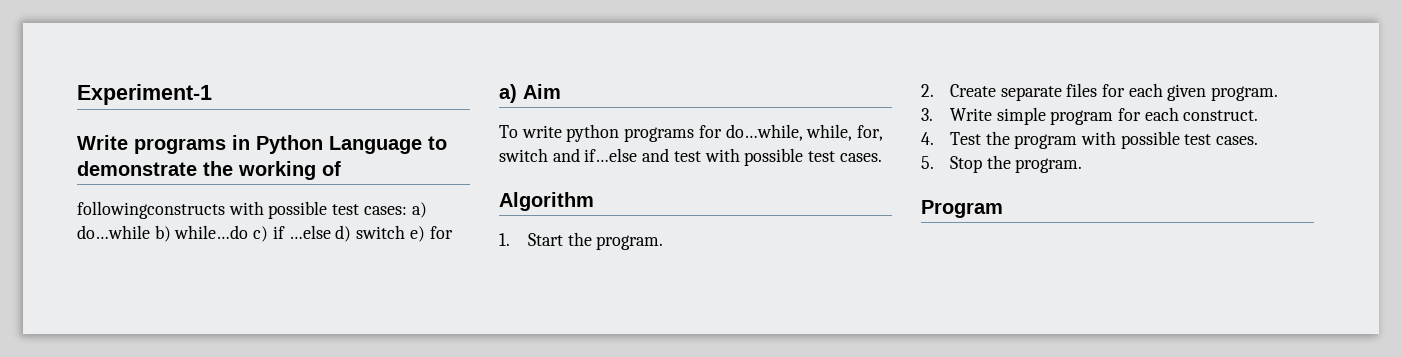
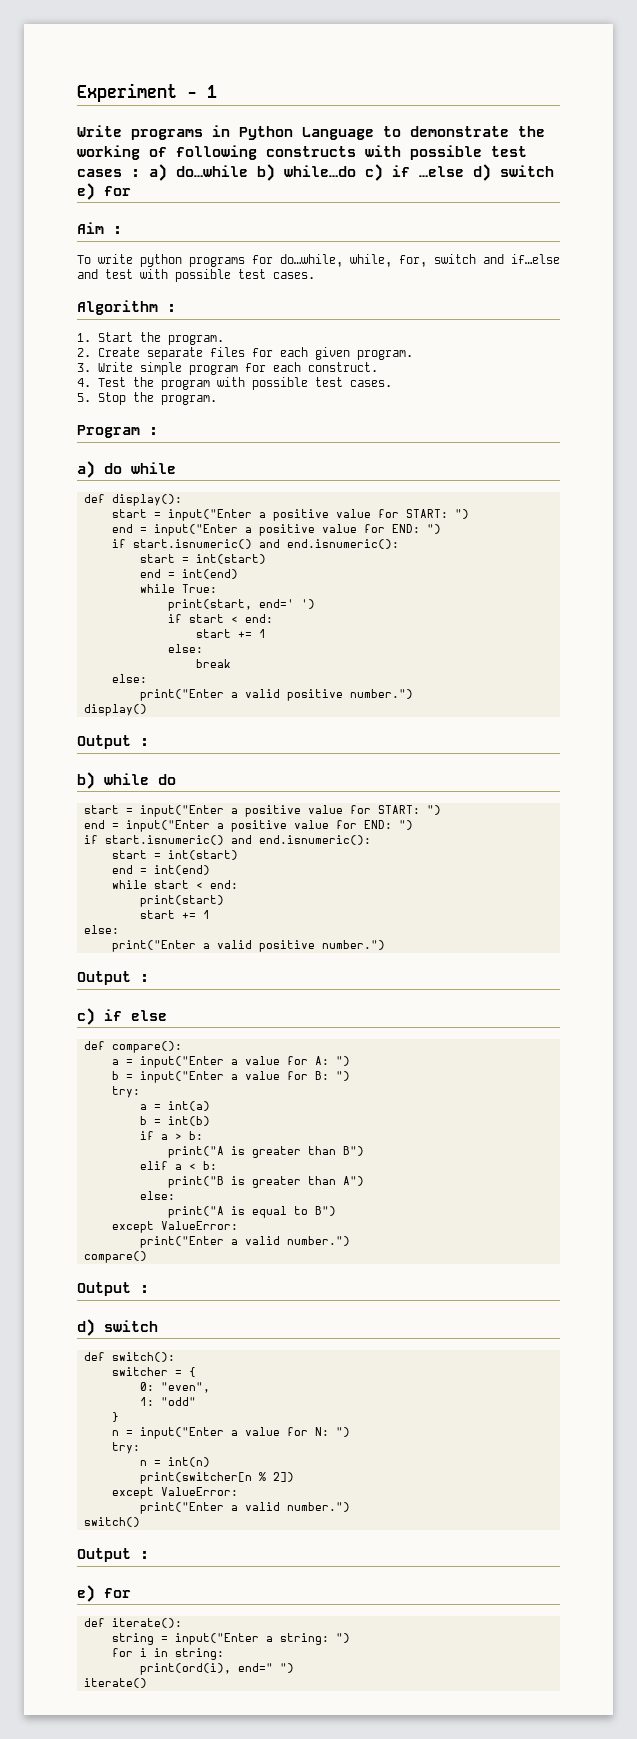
- Experiment-1
+ Experiment - 1
- Write programs in Python Language to demonstrate the working of
- followingconstructs with possible test cases: a) do…while b) while…do c) if …else d) switch e) for
+ Write programs in Python Language to demonstrate the working of following constructs with possible test cases : a) do…while b) while…do c) if …else d) switch e) for
- a) Aim
+ Aim :
- Algorithm
+ Algorithm :
- Program
+ Program :
+ a) do while
+ def display():
+ start = input("Enter a positive value for START: ")
+ end = input("Enter a positive value for END: ")
+ if start.isnumeric() and end.isnumeric():
+ start = int(start)
+ end = int(end)
+ while True:
+ print(start, end=' ')
+ if start < end:
+ start += 1
+ else:
+ break
+ else:
+ print("Enter a valid positive number.")
+ display()
+ Output :
+ b) while do
+ start = input("Enter a positive value for START: ")
+ end = input("Enter a positive value for END: ")
+ if start.isnumeric() and end.isnumeric():
+ start = int(start)
+ end = int(end)
+ while start < end:
+ print(start)
+ start += 1
+ else:
+ print("Enter a valid positive number.")
+ Output :
+ c) if else
+ def compare():
+ a = input("Enter a value for A: ")
+ b = input("Enter a value for B: ")
+ try:
+ a = int(a)
+ b = int(b)
+ if a > b:
+ print("A is greater than B")
+ elif a < b:
+ print("B is greater than A")
+ else:
+ print("A is equal to B")
+ except ValueError:
+ print("Enter a valid number.")
+ compare()
+ Output :
+ d) switch
+ def switch():
+ switcher = {
+ 0: "even",
+ 1: "odd"
+ }
+ n = input("Enter a value for N: ")
+ try:
+ n = int(n)
+ print(switcher[n % 2])
+ except ValueError:
+ print("Enter a valid number.")
+ switch()
+ Output :
+ e) for
+ def iterate():
+ string = input("Enter a string: ")
+ for i in string:
+ print(ord(i), end=" ")
+ iterate()

